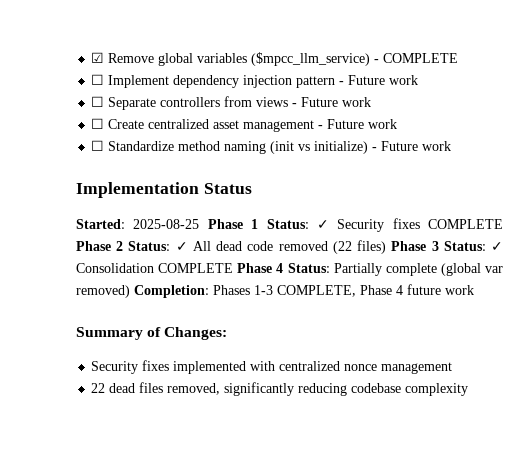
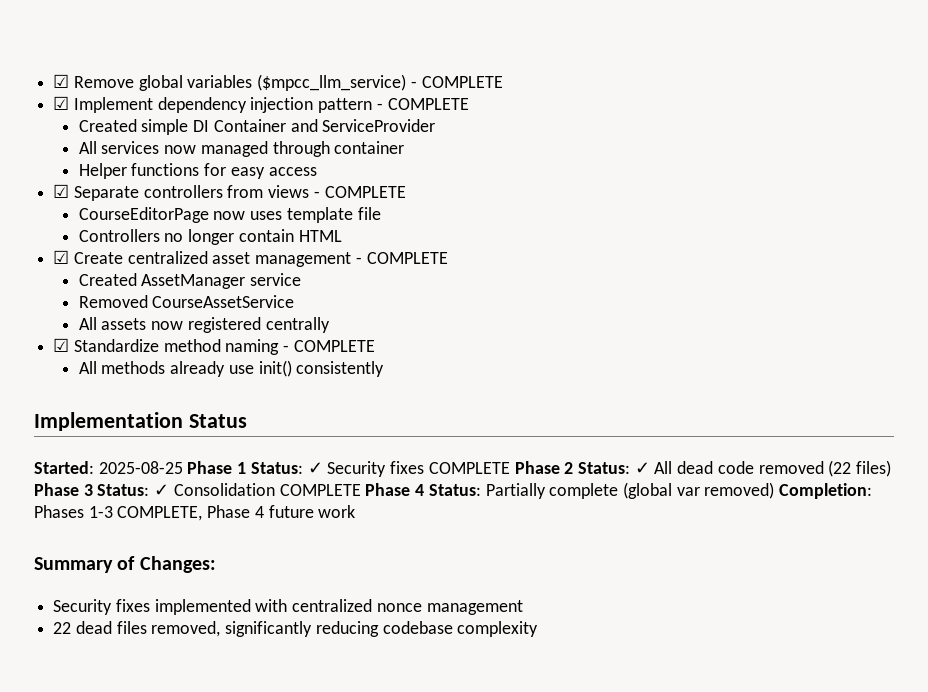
- ☐ Implement dependency injection pattern - Future work
- ☐ Separate controllers from views - Future work
- ☐ Create centralized asset management - Future work
- ☐ Standardize method naming (init vs initialize) - Future work
+ ☑ Implement dependency injection pattern - COMPLETE
+ Created simple DI Container and ServiceProvider
+ All services now managed through container
+ Helper functions for easy access
+ ☑ Separate controllers from views - COMPLETE
+ CourseEditorPage now uses template file
+ Controllers no longer contain HTML
+ ☑ Create centralized asset management - COMPLETE
+ Created AssetManager service
+ Removed CourseAssetService
+ All assets now registered centrally
+ ☑ Standardize method naming - COMPLETE
+ All methods already use init() consistently

